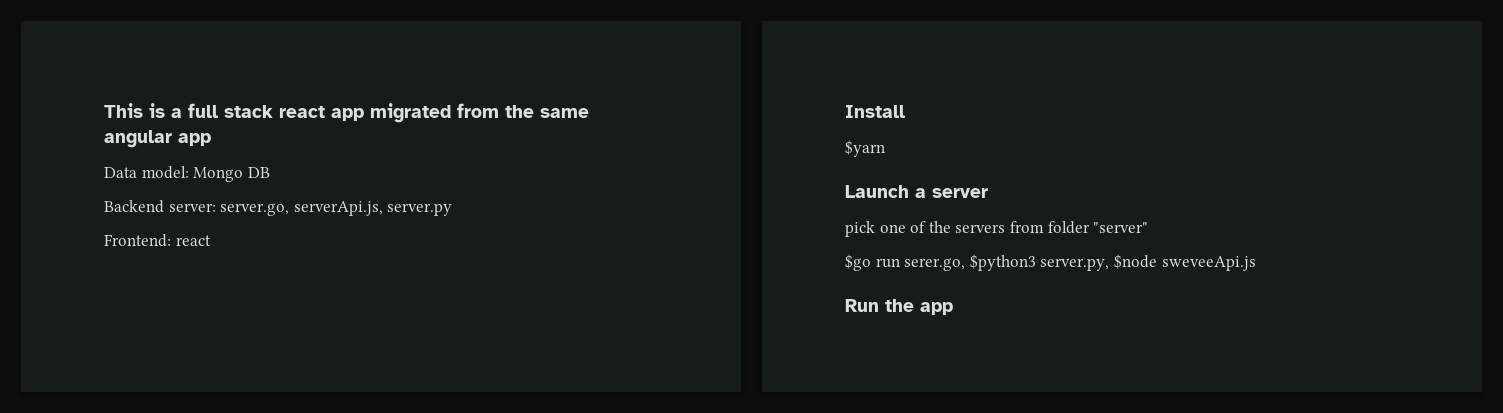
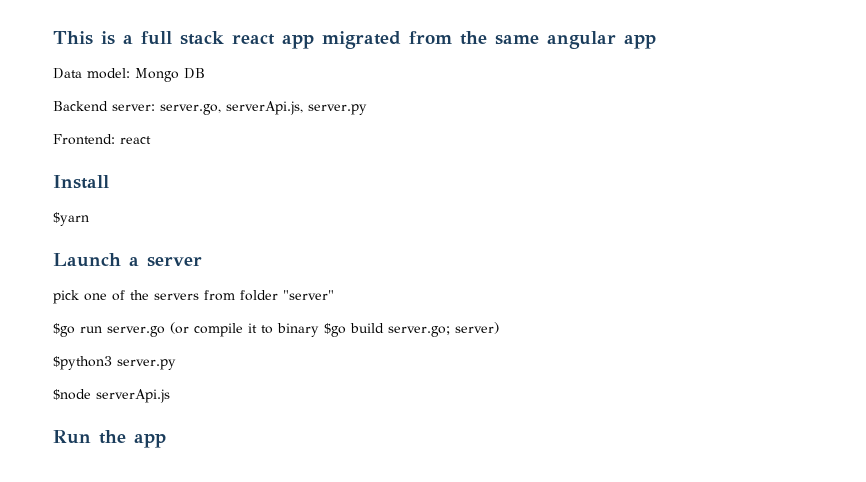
- $go run serer.go, $python3 server.py, $node sweveeApi.js
+ $go run server.go (or compile it to binary $go build server.go; server)
+ $python3 server.py
+ $node serverApi.js

